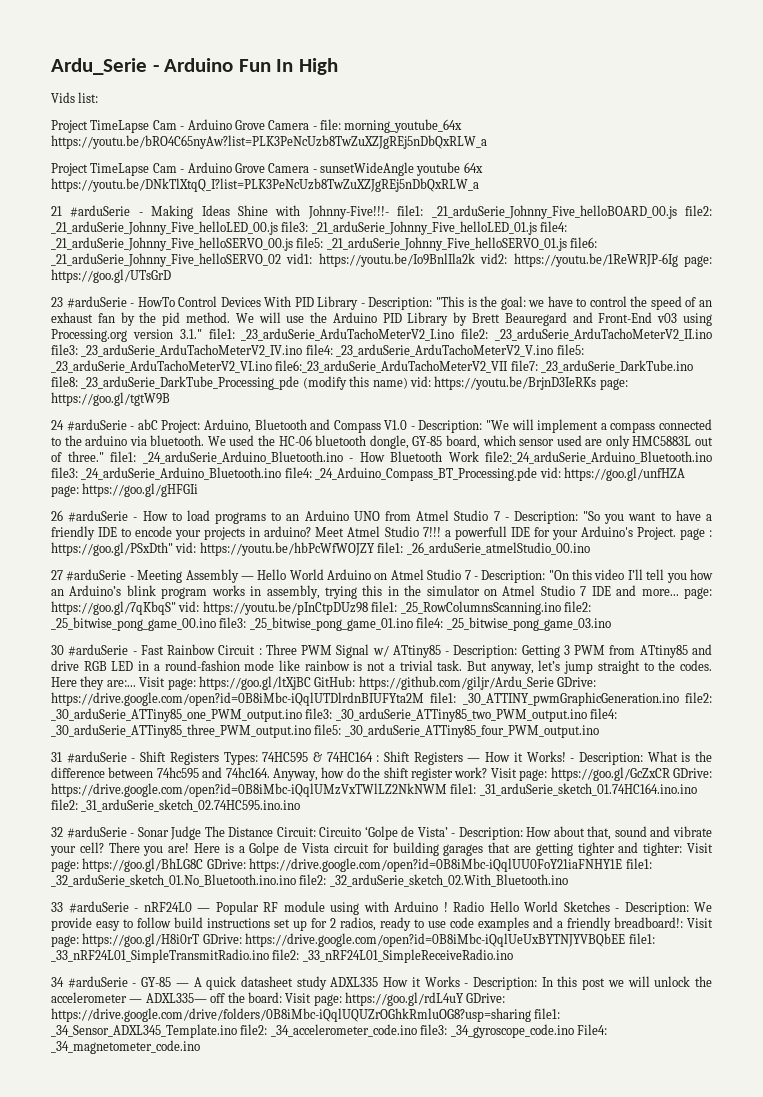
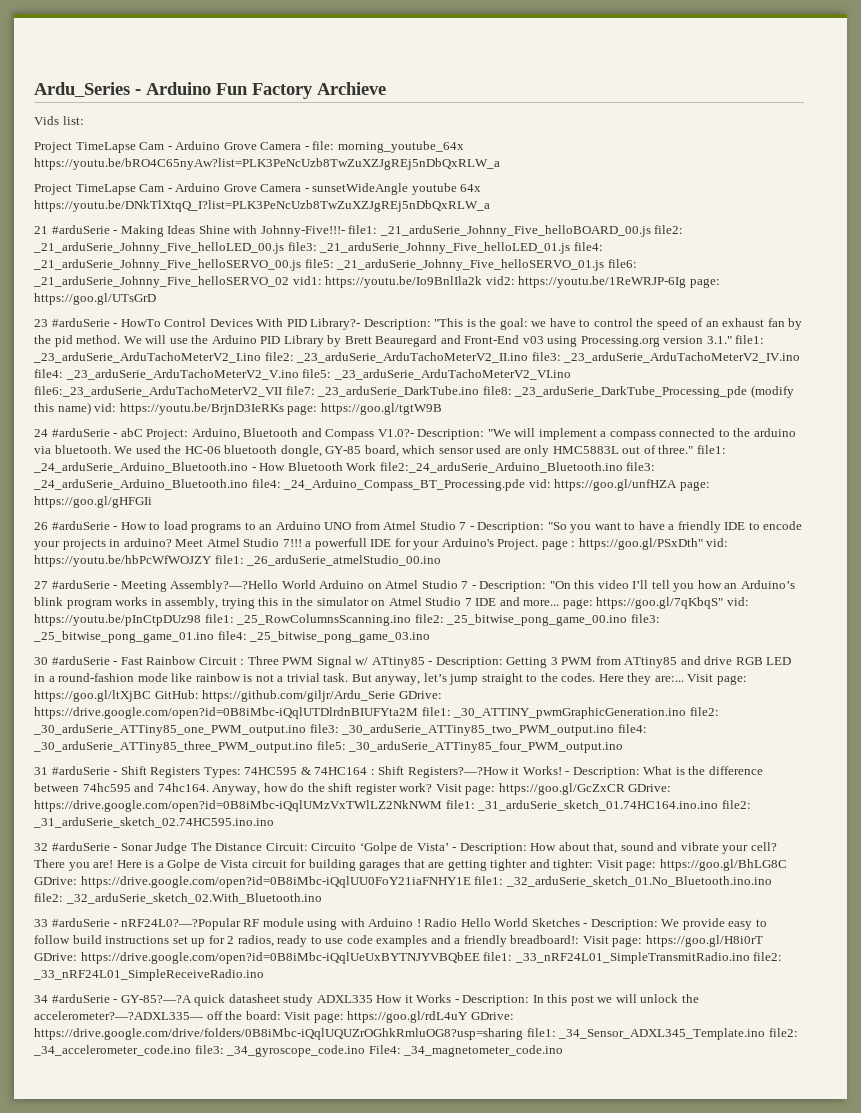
- Ardu_Serie - Arduino Fun In High
+ Ardu_Series - Arduino Fun Factory Archieve
- 23 #arduSerie - HowTo Control Devices With PID Library - Description: "This is the goal: we have to control the speed of an exhaust fan by the pid method.
+ 23 #arduSerie - HowTo Control Devices With PID Library?- Description: "This is the goal: we have to control the speed of an exhaust fan by the pid method.
- 24 #arduSerie - abC Project: Arduino, Bluetooth and Compass V1.0 - Description: "We will implement a compass connected to the arduino via bluetooth.
+ 24 #arduSerie - abC Project: Arduino, Bluetooth and Compass V1.0?- Description: "We will implement a compass connected to the arduino via bluetooth.
- 27 #arduSerie - Meeting Assembly — Hello World Arduino on Atmel Studio 7 - Description: "On this video I’ll tell you how an Arduino’s blink program works in assembly, trying this in the simulator on Atmel Studio 7 IDE and more... page: https://goo.gl/7qKbqS" vid: https://youtu.be/pInCtpDUz98 file1: _25_RowColumnsScanning.ino file2: _25_bitwise_pong_game_00.ino file3: _25_bitwise_pong_game_01.ino file4: _25_bitwise_pong_game_03.ino
+ 27 #arduSerie - Meeting Assembly?—?Hello World Arduino on Atmel Studio 7 - Description: "On this video I’ll tell you how an Arduino’s blink program works in assembly, trying this in the simulator on Atmel Studio 7 IDE and more... page: https://goo.gl/7qKbqS" vid: https://youtu.be/pInCtpDUz98 file1: _25_RowColumnsScanning.ino file2: _25_bitwise_pong_game_00.ino file3: _25_bitwise_pong_game_01.ino file4: _25_bitwise_pong_game_03.ino
- 31 #arduSerie - Shift Registers Types: 74HC595 & 74HC164 : Shift Registers — How it Works!
+ 31 #arduSerie - Shift Registers Types: 74HC595 & 74HC164 : Shift Registers?—?How it Works!
- 33 #arduSerie - nRF24L0 — Popular RF module using with Arduino !
+ 33 #arduSerie - nRF24L0?—?Popular RF module using with Arduino !
- 34 #arduSerie - GY-85 — A quick datasheet study ADXL335 How it Works - Description: In this post we will unlock the accelerometer — ADXL335— off the board: Visit page: https://goo.gl/rdL4uY GDrive: https://drive.google.com/drive/folders/0B8iMbc-iQqlUQUZrOGhkRmluOG8?usp=sharing file1: _34_Sensor_ADXL345_Template.ino file2: _34_accelerometer_code.ino file3: _34_gyroscope_code.ino File4: _34_magnetometer_code.ino
+ 34 #arduSerie - GY-85?—?A quick datasheet study ADXL335 How it Works - Description: In this post we will unlock the accelerometer?—?ADXL335— off the board: Visit page: https://goo.gl/rdL4uY GDrive: https://drive.google.com/drive/folders/0B8iMbc-iQqlUQUZrOGhkRmluOG8?usp=sharing file1: _34_Sensor_ADXL345_Template.ino file2: _34_accelerometer_code.ino file3: _34_gyroscope_code.ino File4: _34_magnetometer_code.ino

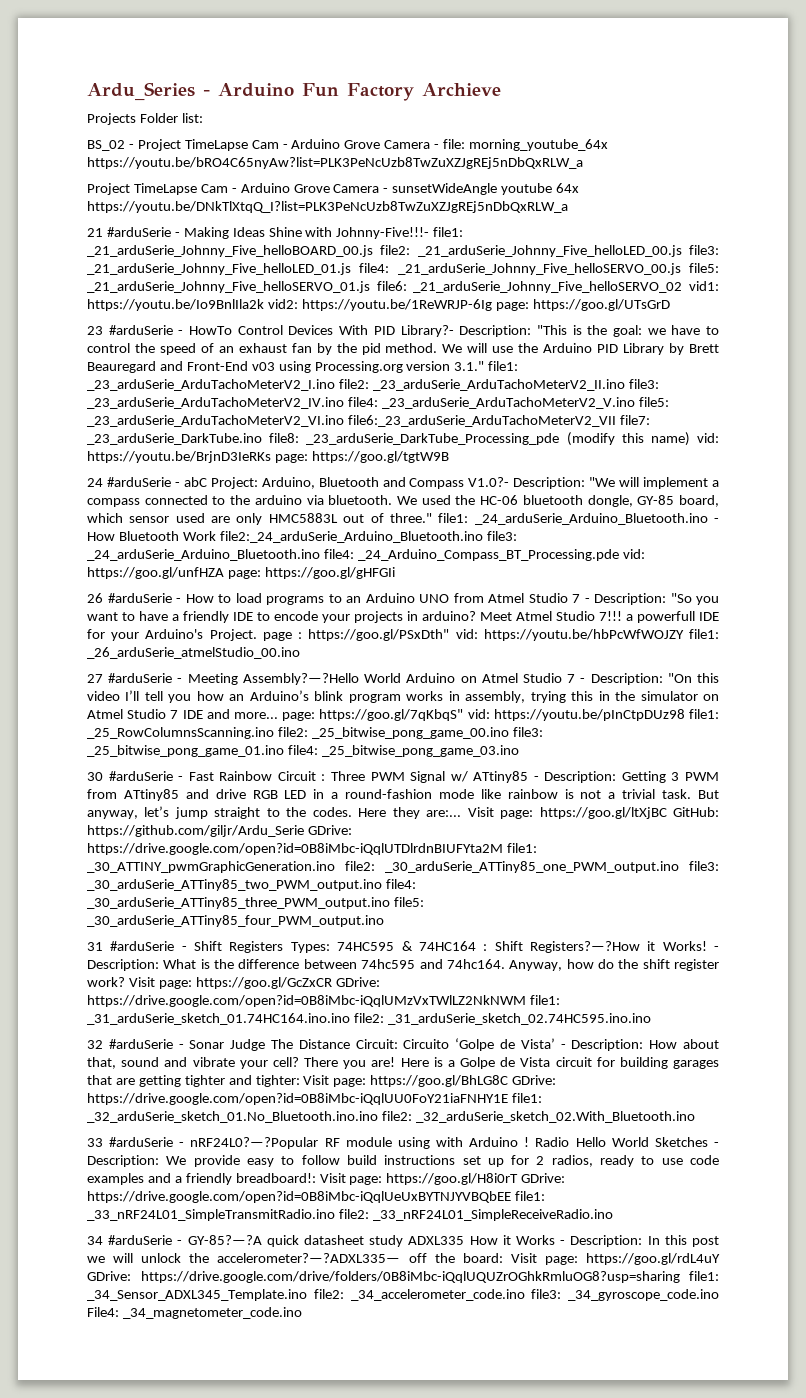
- Vids list:
+ Projects Folder list:
- Project TimeLapse Cam - Arduino Grove Camera - file: morning_youtube_64x https://youtu.be/bRO4C65nyAw?list=PLK3PeNcUzb8TwZuXZJgREj5nDbQxRLW_a
+ BS_02 - Project TimeLapse Cam - Arduino Grove Camera - file: morning_youtube_64x https://youtu.be/bRO4C65nyAw?list=PLK3PeNcUzb8TwZuXZJgREj5nDbQxRLW_a

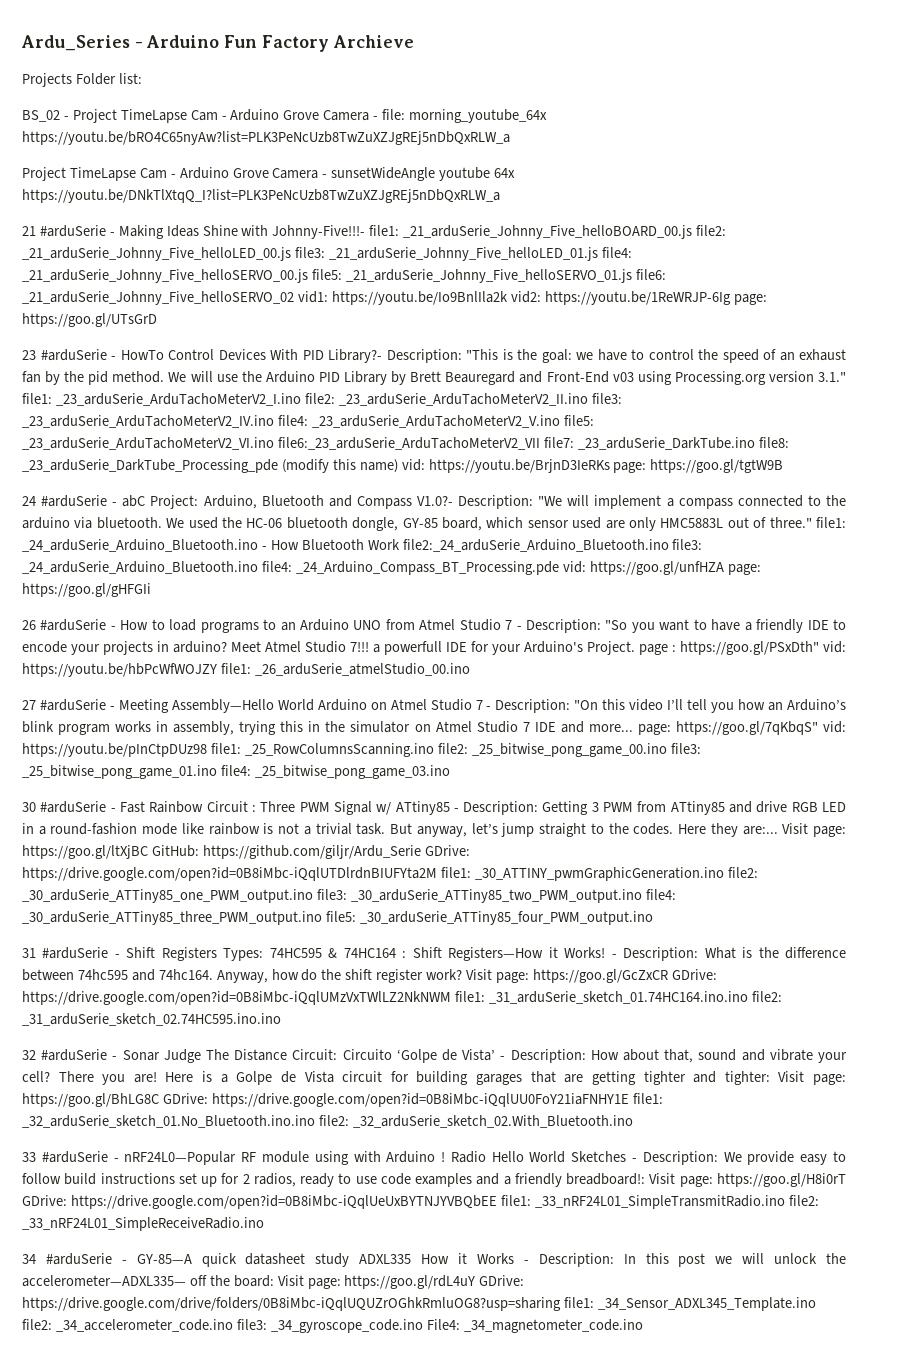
- 27 #arduSerie - Meeting Assembly?—?Hello World Arduino on Atmel Studio 7 - Description: "On this video I’ll tell you how an Arduino’s blink program works in assembly, trying this in the simulator on Atmel Studio 7 IDE and more... page: https://goo.gl/7qKbqS" vid: https://youtu.be/pInCtpDUz98 file1: _25_RowColumnsScanning.ino file2: _25_bitwise_pong_game_00.ino file3: _25_bitwise_pong_game_01.ino file4: _25_bitwise_pong_game_03.ino
+ 27 #arduSerie - Meeting Assembly—Hello World Arduino on Atmel Studio 7 - Description: "On this video I’ll tell you how an Arduino’s blink program works in assembly, trying this in the simulator on Atmel Studio 7 IDE and more... page: https://goo.gl/7qKbqS" vid: https://youtu.be/pInCtpDUz98 file1: _25_RowColumnsScanning.ino file2: _25_bitwise_pong_game_00.ino file3: _25_bitwise_pong_game_01.ino file4: _25_bitwise_pong_game_03.ino
- 31 #arduSerie - Shift Registers Types: 74HC595 & 74HC164 : Shift Registers?—?How it Works!
+ 31 #arduSerie - Shift Registers Types: 74HC595 & 74HC164 : Shift Registers—How it Works!
- 33 #arduSerie - nRF24L0?—?Popular RF module using with Arduino !
+ 33 #arduSerie - nRF24L0—Popular RF module using with Arduino !
- 34 #arduSerie - GY-85?—?A quick datasheet study ADXL335 How it Works - Description: In this post we will unlock the accelerometer?—?ADXL335— off the board: Visit page: https://goo.gl/rdL4uY GDrive: https://drive.google.com/drive/folders/0B8iMbc-iQqlUQUZrOGhkRmluOG8?usp=sharing file1: _34_Sensor_ADXL345_Template.ino file2: _34_accelerometer_code.ino file3: _34_gyroscope_code.ino File4: _34_magnetometer_code.ino
+ 34 #arduSerie - GY-85—A quick datasheet study ADXL335 How it Works - Description: In this post we will unlock the accelerometer—ADXL335— off the board: Visit page: https://goo.gl/rdL4uY GDrive: https://drive.google.com/drive/folders/0B8iMbc-iQqlUQUZrOGhkRmluOG8?usp=sharing file1: _34_Sensor_ADXL345_Template.ino file2: _34_accelerometer_code.ino file3: _34_gyroscope_code.ino File4: _34_magnetometer_code.ino

